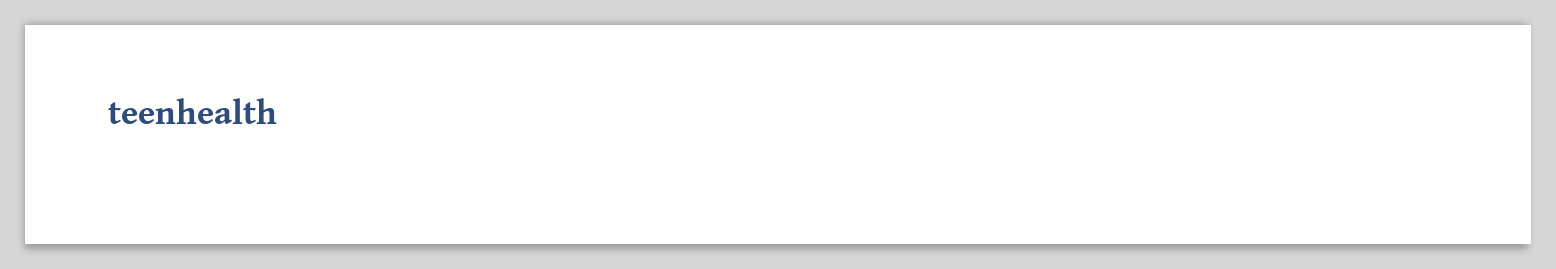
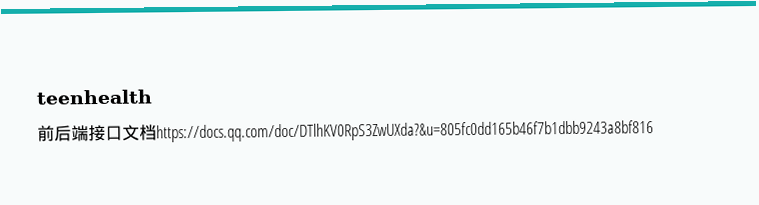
+ 前后端接口文档https://docs.qq.com/doc/DTlhKV0RpS3ZwUXda?&u=805fc0dd165b46f7b1dbb9243a8bf816

